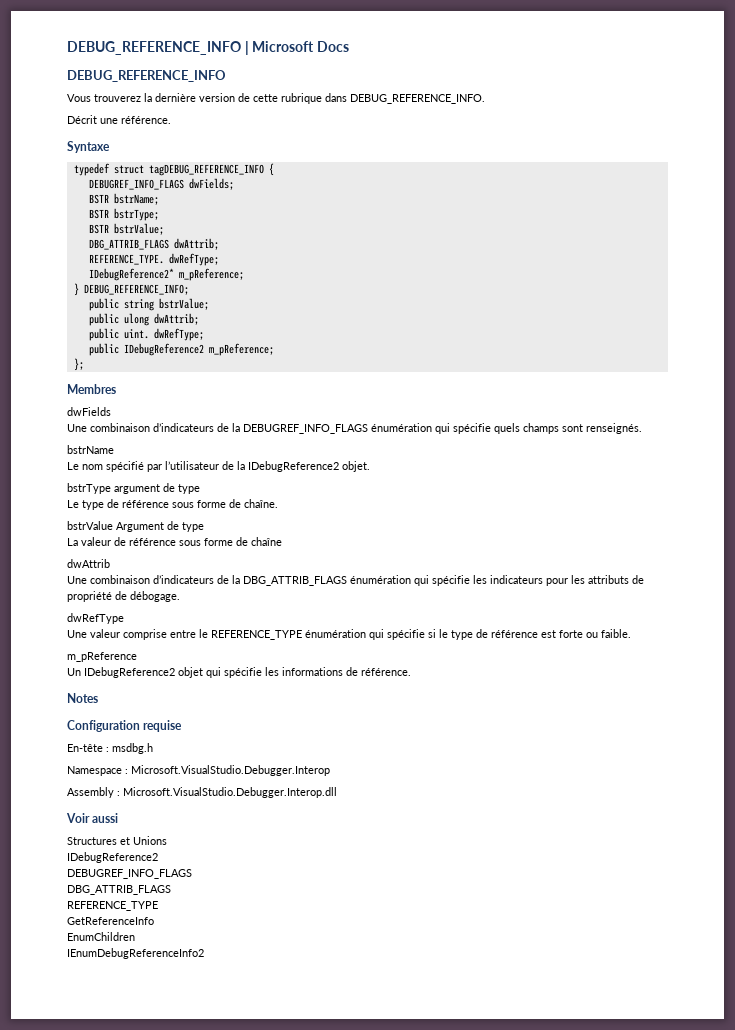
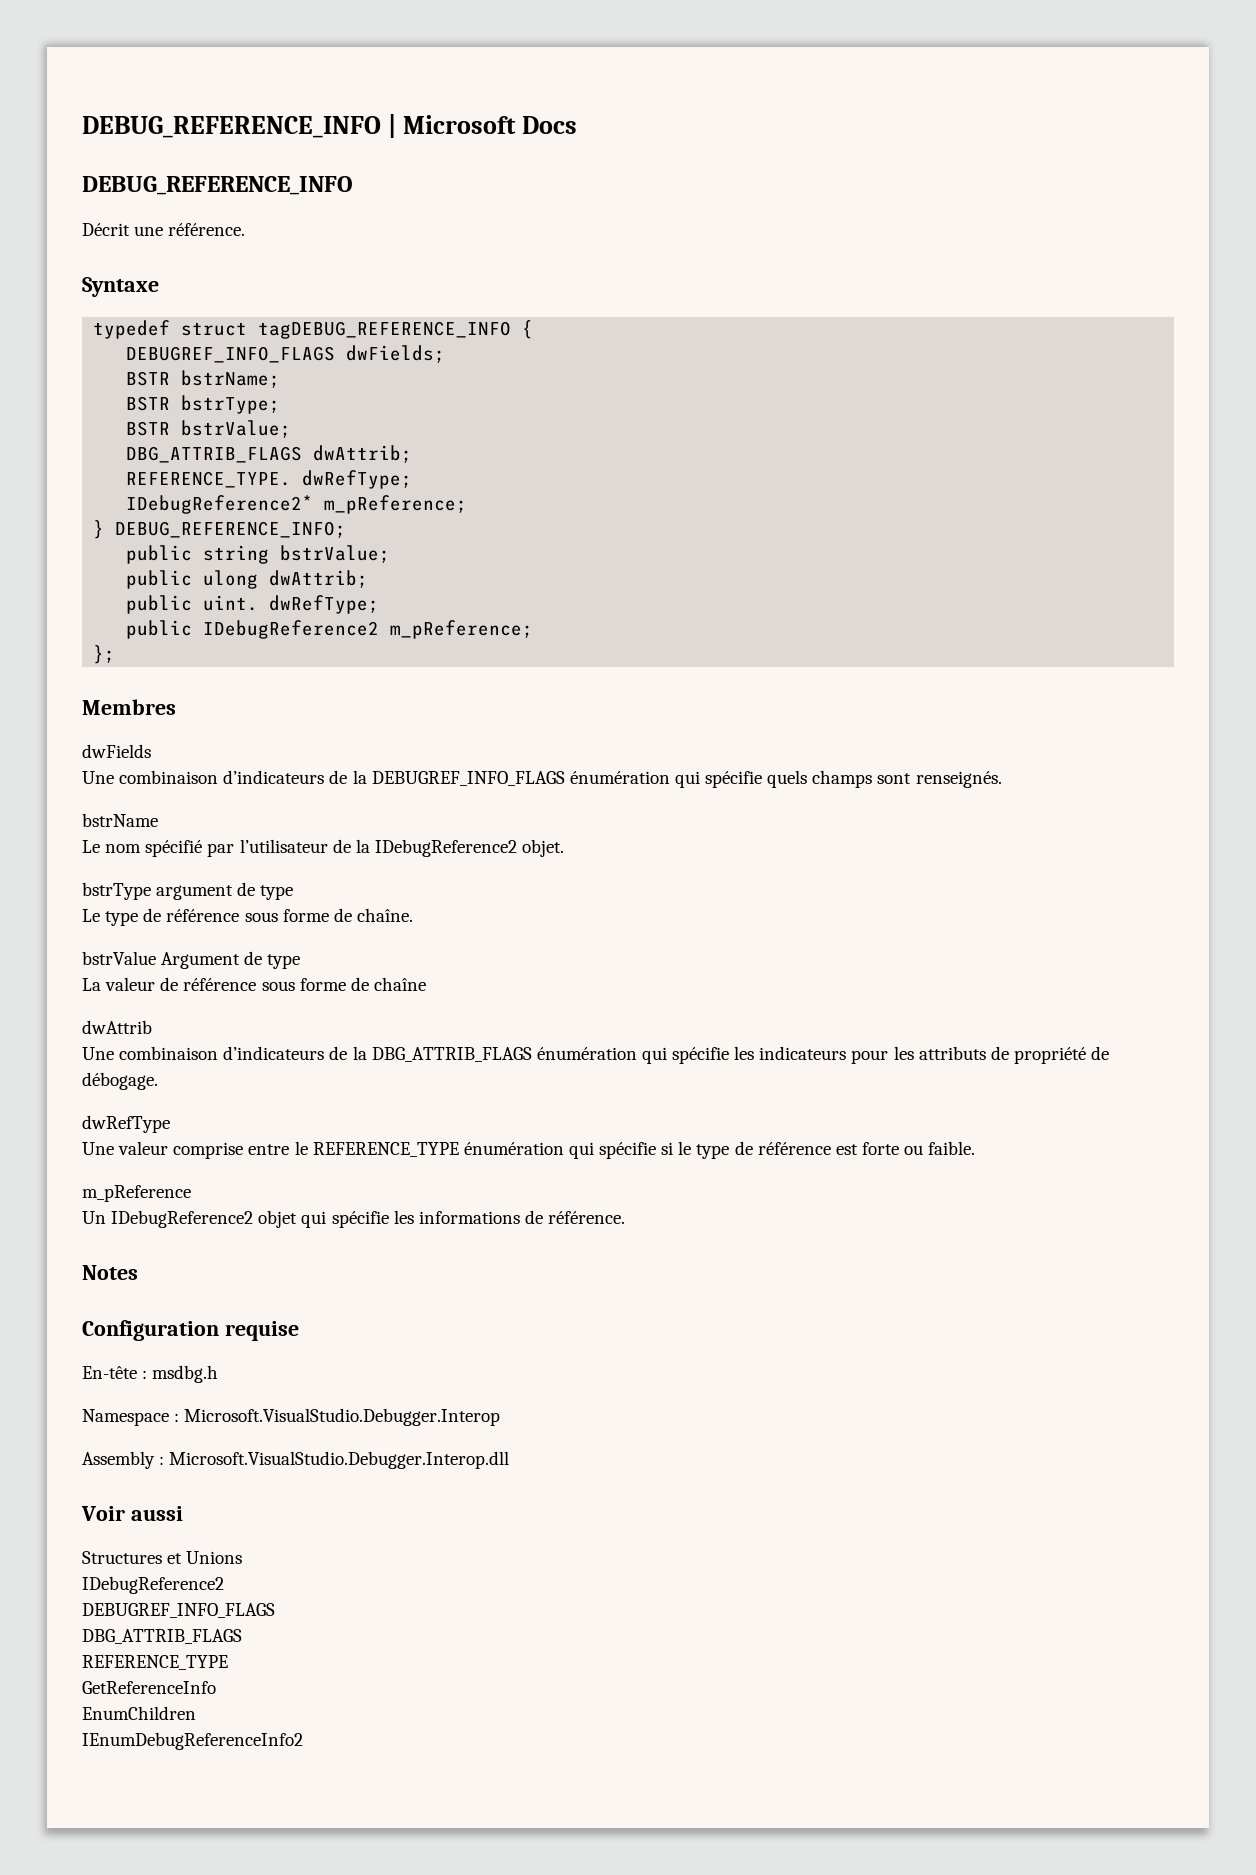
- Vous trouverez la dernière version de cette rubrique dans DEBUG_REFERENCE_INFO.

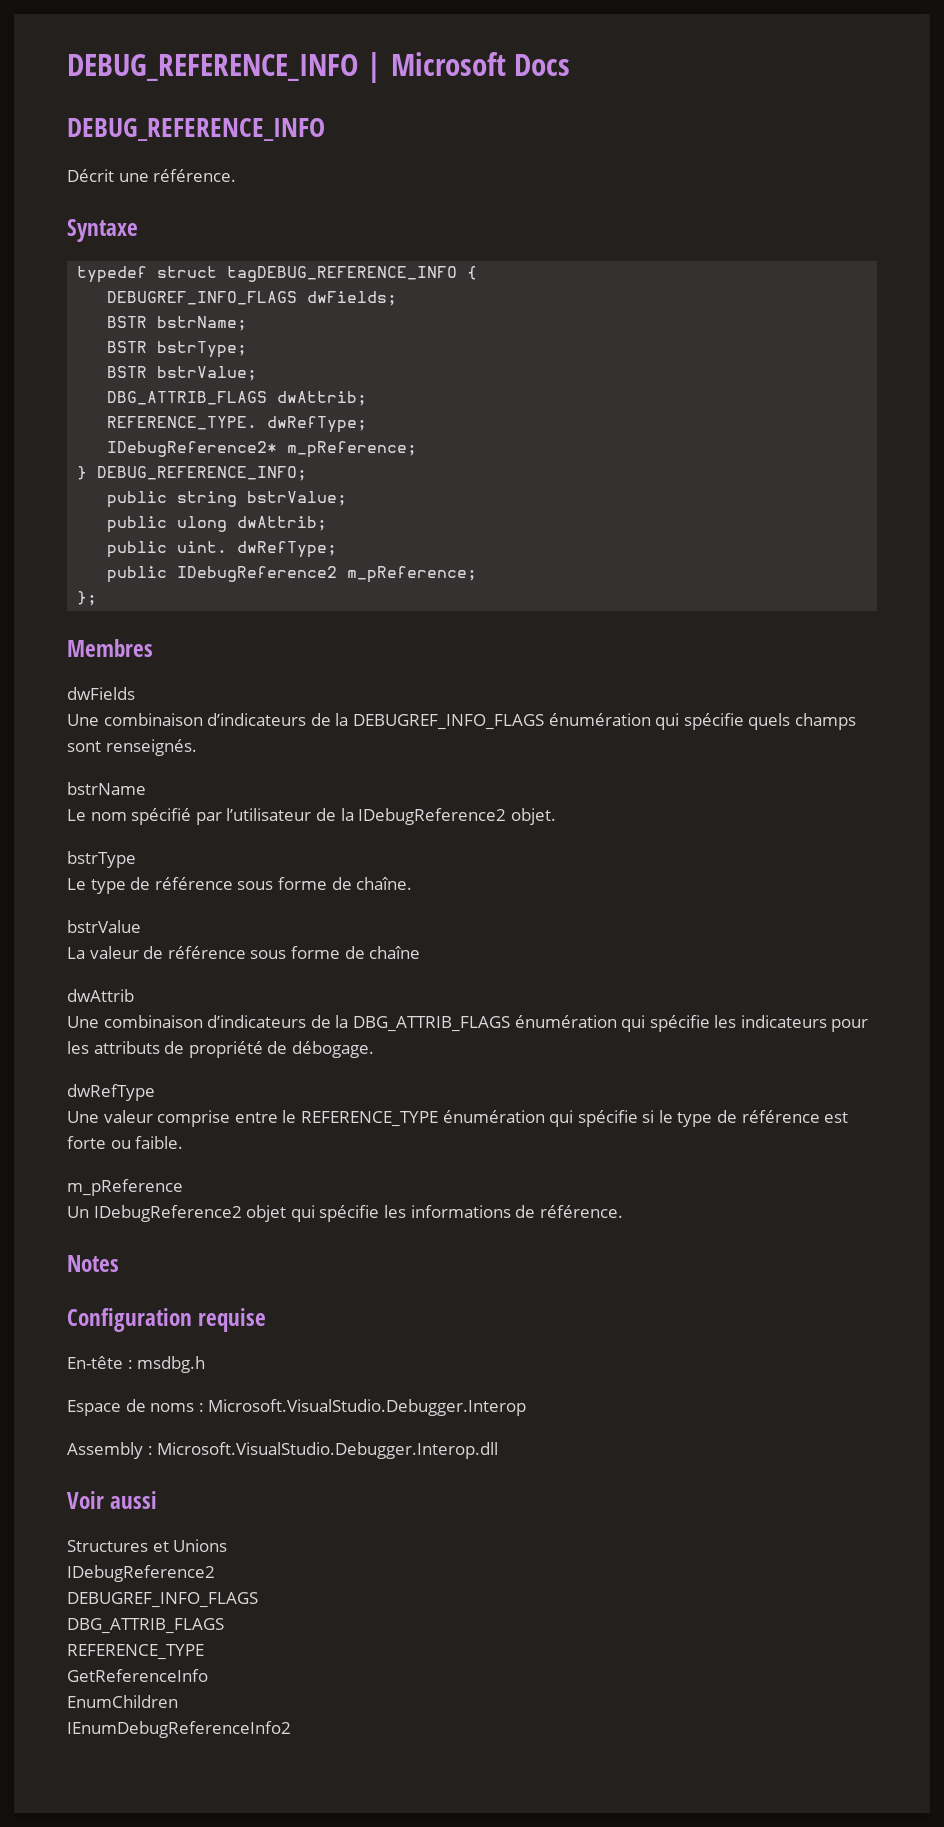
- bstrType argument de type
+ bstrType
- bstrValue Argument de type
+ bstrValue
- Namespace : Microsoft.VisualStudio.Debugger.Interop
+ Espace de noms : Microsoft.VisualStudio.Debugger.Interop

